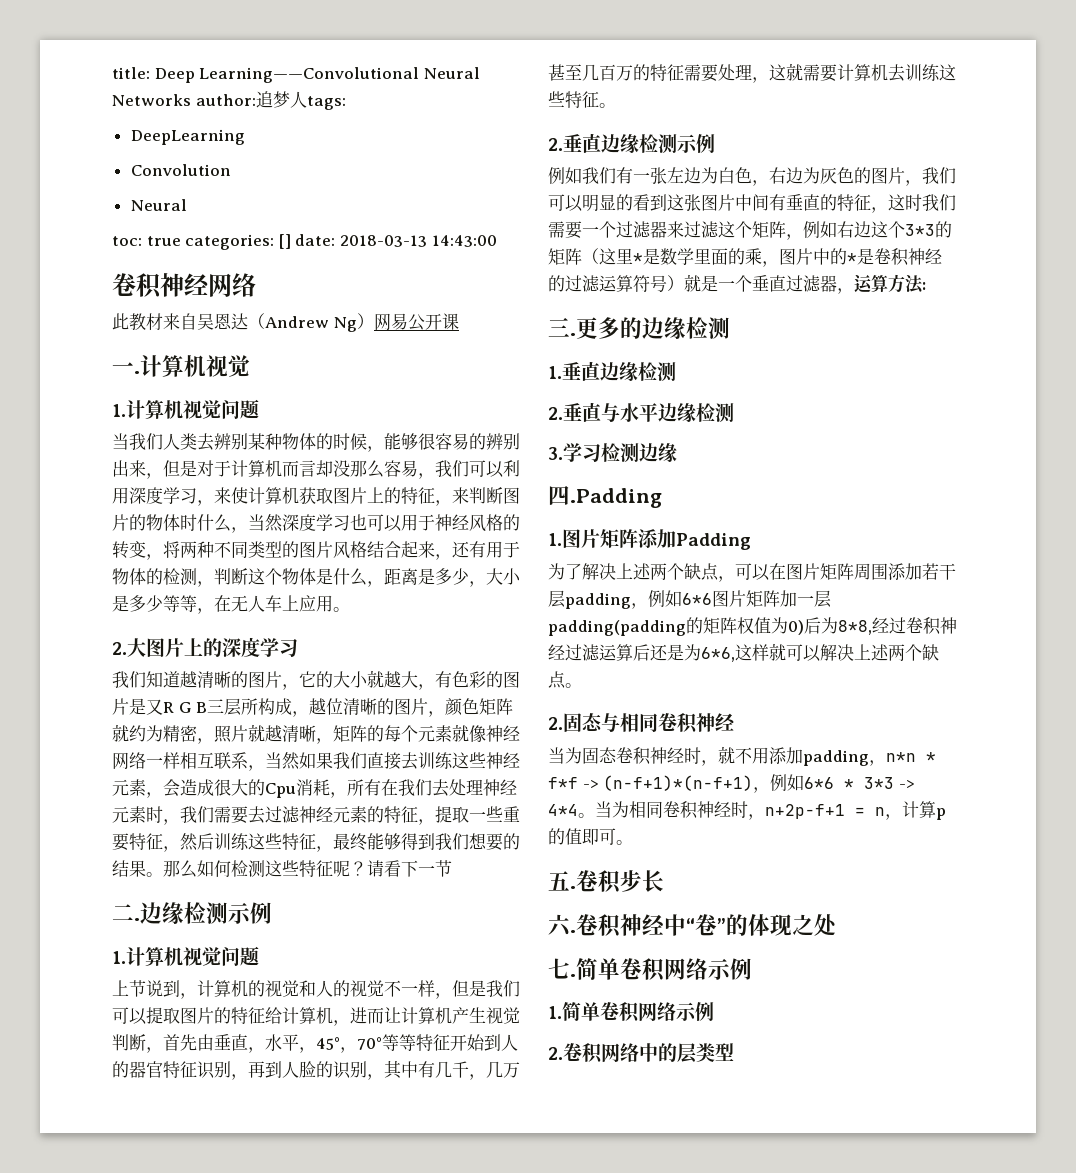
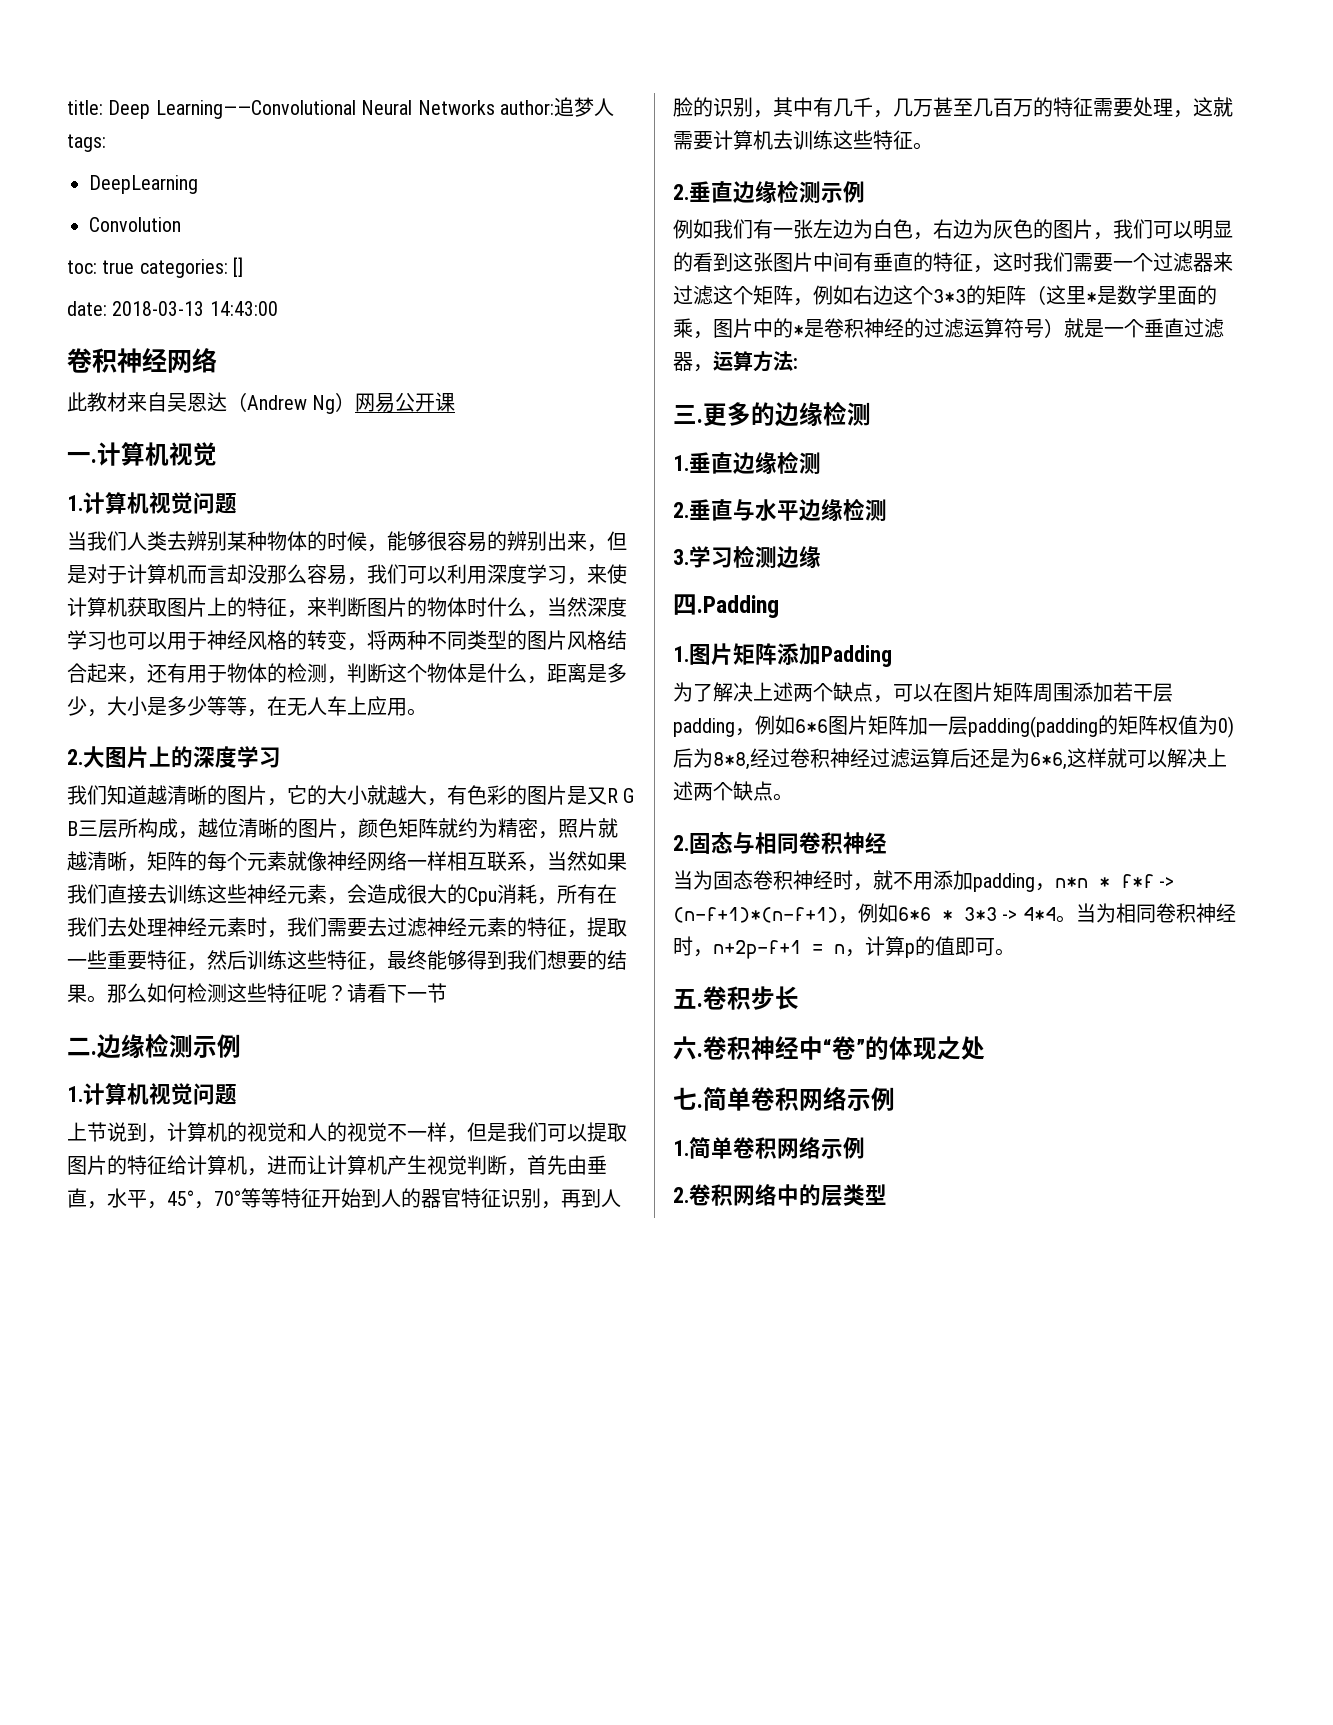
  Convolution
- Neural
- toc: true categories: [] date: 2018-03-13 14:43:00
+ toc: true categories: []
+ date: 2018-03-13 14:43:00

